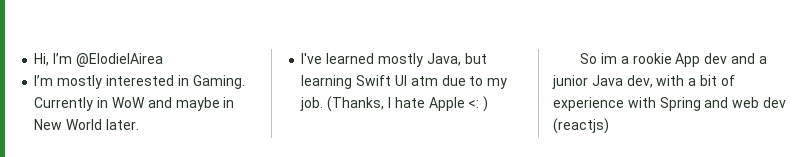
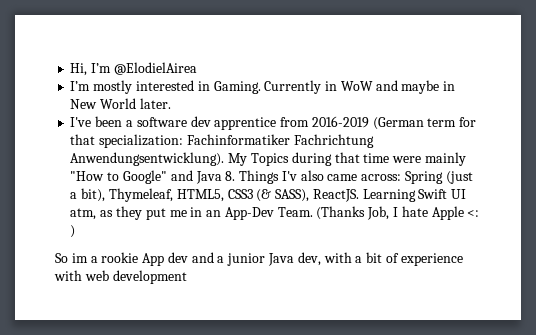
- I've learned mostly Java, but learning Swift UI atm due to my job. (Thanks, I hate Apple <: )
+ I've been a software dev apprentice from 2016-2019 (German term for that specialization: Fachinformatiker Fachrichtung Anwendungsentwicklung). My Topics during that time were mainly "How to Google" and Java 8. Things I'v also came across: Spring (just a bit), Thymeleaf, HTML5, CSS3 (& SASS), ReactJS. Learning Swift UI atm, as they put me in an App-Dev Team. (Thanks Job, I hate Apple <: )
- So im a rookie App dev and a junior Java dev, with a bit of experience with Spring and web dev (reactjs)
+ So im a rookie App dev and a junior Java dev, with a bit of experience with web development

